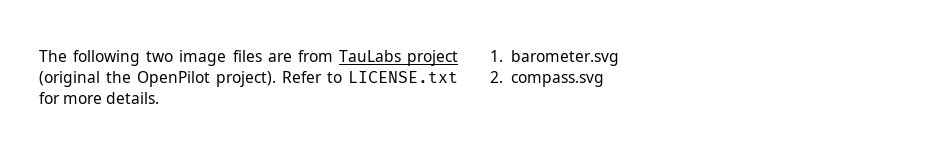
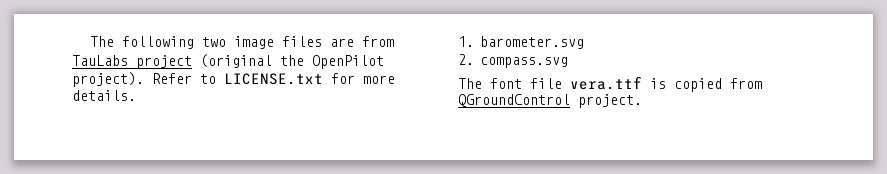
+ The font file vera.ttf is copied from QGroundControl project.

